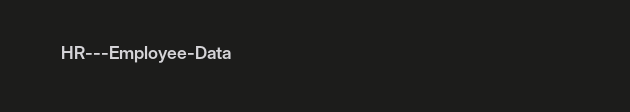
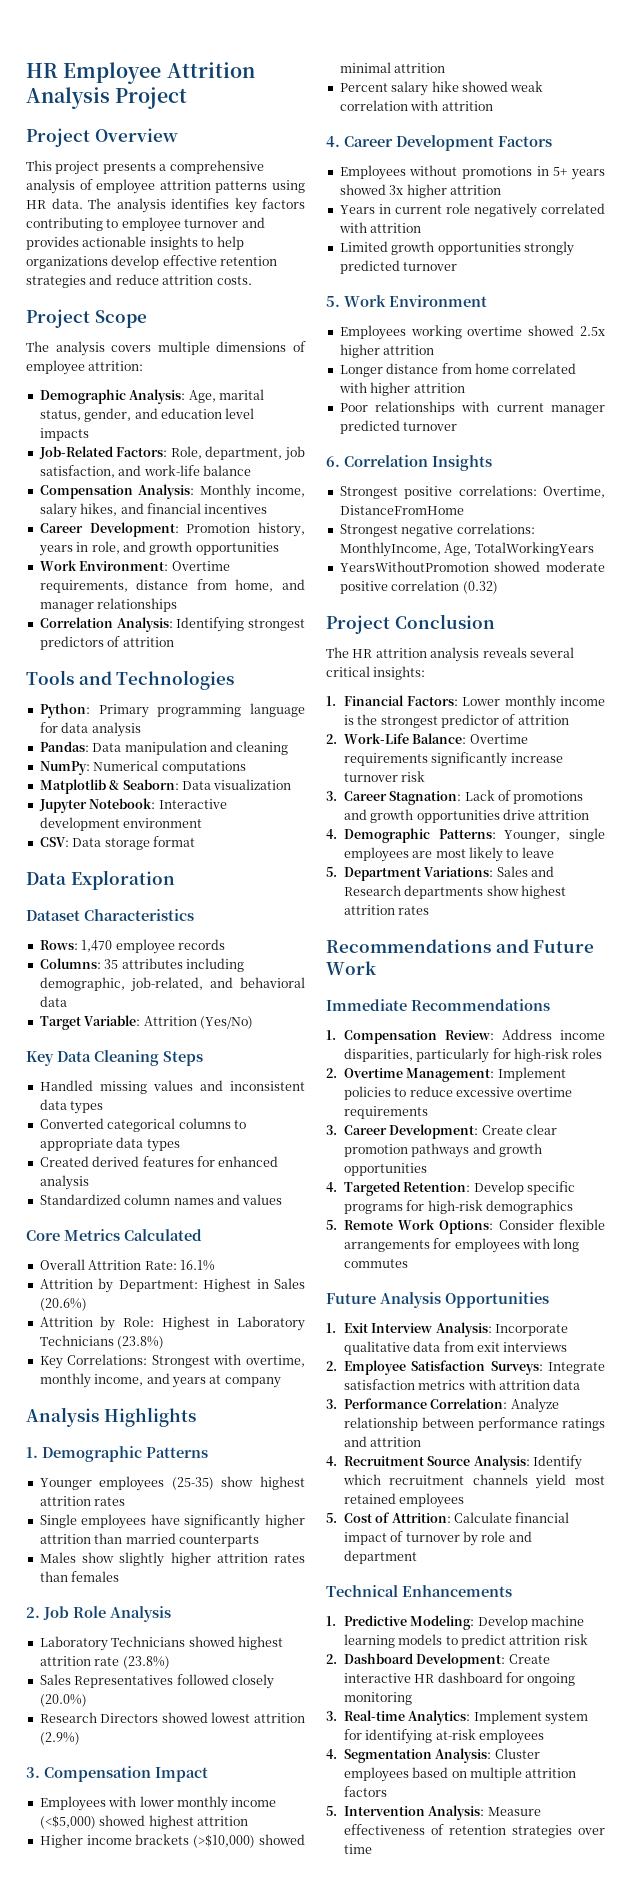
- HR---Employee-Data
+ HR Employee Attrition Analysis Project
+ Project Overview
+ This project presents a comprehensive analysis of employee attrition patterns using HR data. The analysis identifies key factors contributing to employee turnover and provides actionable insights to help organizations develop effective retention strategies and reduce attrition costs.
+ Project Scope
+ The analysis covers multiple dimensions of employee attrition:
+ Demographic Analysis: Age, marital status, gender, and education level impacts
+ Job-Related Factors: Role, department, job satisfaction, and work-life balance
+ Compensation Analysis: Monthly income, salary hikes, and financial incentives
+ Career Development: Promotion history, years in role, and growth opportunities
+ Work Environment: Overtime requirements, distance from home, and manager relationships
+ Correlation Analysis: Identifying strongest predictors of attrition
+ Tools and Technologies
+ Python: Primary programming language for data analysis
+ Pandas: Data manipulation and cleaning
+ NumPy: Numerical computations
+ Matplotlib & Seaborn: Data visualization
+ Jupyter Notebook: Interactive development environment
+ CSV: Data storage format
+ Data Exploration
+ Dataset Characteristics
+ Rows: 1,470 employee records
+ Columns: 35 attributes including demographic, job-related, and behavioral data
+ Target Variable: Attrition (Yes/No)
+ Key Data Cleaning Steps
+ Handled missing values and inconsistent data types
+ Converted categorical columns to appropriate data types
+ Created derived features for enhanced analysis
+ Standardized column names and values
+ Core Metrics Calculated
+ Overall Attrition Rate: 16.1%
+ Attrition by Department: Highest in Sales (20.6%)
+ Attrition by Role: Highest in Laboratory Technicians (23.8%)
+ Key Correlations: Strongest with overtime, monthly income, and years at company
+ Analysis Highlights
+ 1. Demographic Patterns
+ Younger employees (25-35) show highest attrition rates
+ Single employees have significantly higher attrition than married counterparts
+ Males show slightly higher attrition rates than females
+ 2. Job Role Analysis
+ Laboratory Technicians showed highest attrition rate (23.8%)
+ Sales Representatives followed closely (20.0%)
+ Research Directors showed lowest attrition (2.9%)
+ 3. Compensation Impact
+ Employees with lower monthly income (<$5,000) showed highest attrition
+ Higher income brackets (>$10,000) showed minimal attrition
+ Percent salary hike showed weak correlation with attrition
+ 4. Career Development Factors
+ Employees without promotions in 5+ years showed 3x higher attrition
+ Years in current role negatively correlated with attrition
+ Limited growth opportunities strongly predicted turnover
+ 5. Work Environment
+ Employees working overtime showed 2.5x higher attrition
+ Longer distance from home correlated with higher attrition
+ Poor relationships with current manager predicted turnover
+ 6. Correlation Insights
+ Strongest positive correlations: Overtime, DistanceFromHome
+ Strongest negative correlations: MonthlyIncome, Age, TotalWorkingYears
+ YearsWithoutPromotion showed moderate positive correlation (0.32)
+ Project Conclusion
+ The HR attrition analysis reveals several critical insights:
+ 1. Financial Factors: Lower monthly income is the strongest predictor of attrition
+ 2. Work-Life Balance: Overtime requirements significantly increase turnover risk
+ 3. Career Stagnation: Lack of promotions and growth opportunities drive attrition
+ 4. Demographic Patterns: Younger, single employees are most likely to leave
+ 5. Department Variations: Sales and Research departments show highest attrition rates
+ Recommendations and Future Work
+ Immediate Recommendations
+ 1. Compensation Review: Address income disparities, particularly for high-risk roles
+ 2. Overtime Management: Implement policies to reduce excessive overtime requirements
+ 3. Career Development: Create clear promotion pathways and growth opportunities
+ 4. Targeted Retention: Develop specific programs for high-risk demographics
+ 5. Remote Work Options: Consider flexible arrangements for employees with long commutes
+ Future Analysis Opportunities
+ 1. Exit Interview Analysis: Incorporate qualitative data from exit interviews
+ 2. Employee Satisfaction Surveys: Integrate satisfaction metrics with attrition data
+ 3. Performance Correlation: Analyze relationship between performance ratings and attrition
+ 4. Recruitment Source Analysis: Identify which recruitment channels yield most retained employees
+ 5. Cost of Attrition: Calculate financial impact of turnover by role and department
+ Technical Enhancements
+ 1. Predictive Modeling: Develop machine learning models to predict attrition risk
+ 2. Dashboard Development: Create interactive HR dashboard for ongoing monitoring
+ 3. Real-time Analytics: Implement system for identifying at-risk employees
+ 4. Segmentation Analysis: Cluster employees based on multiple attrition factors
+ 5. Intervention Analysis: Measure effectiveness of retention strategies over time

